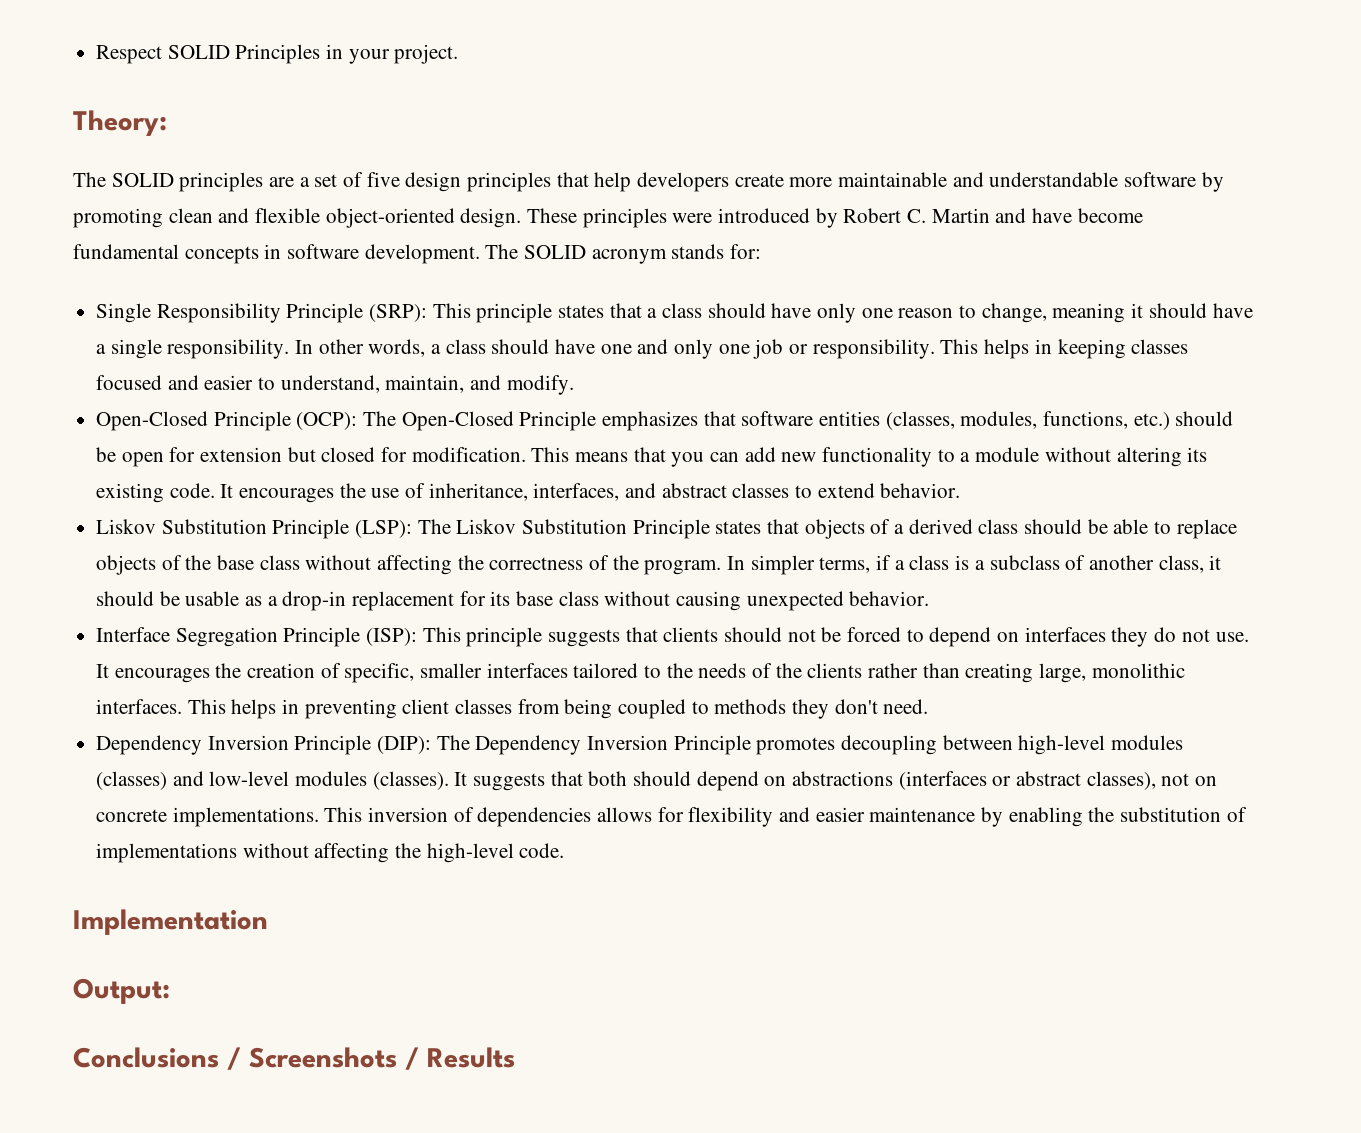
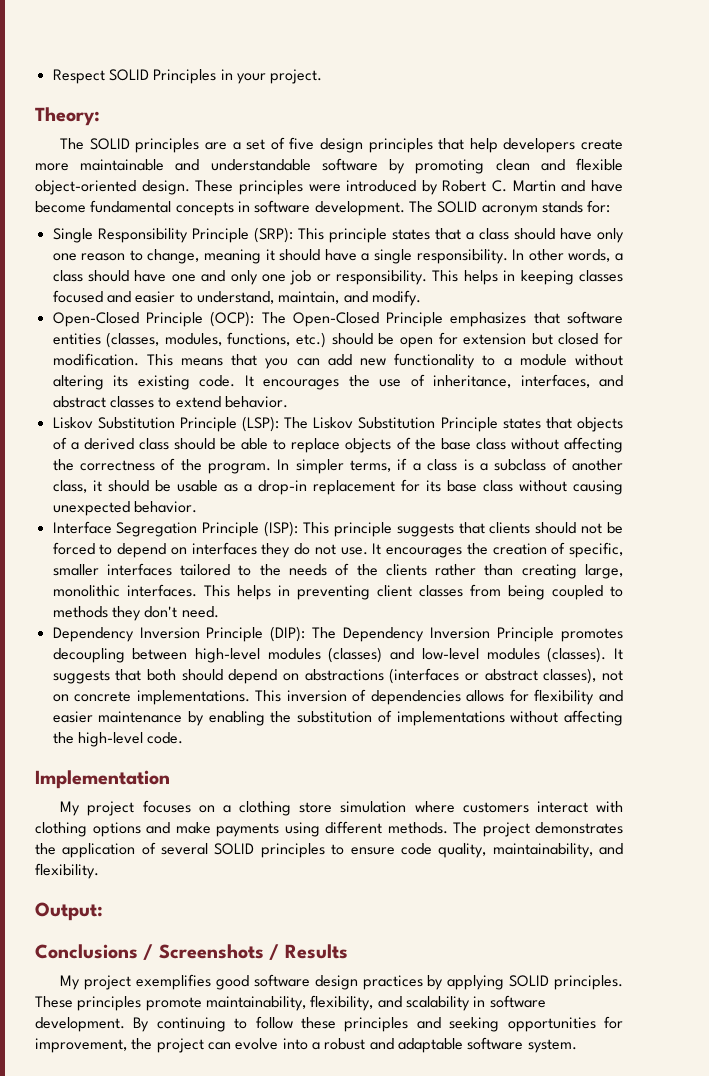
+ My project focuses on a clothing store simulation where customers interact with clothing options and make payments using different methods. The project demonstrates the application of several SOLID principles to ensure code quality, maintainability, and flexibility.
+ My project exemplifies good software design practices by applying SOLID principles. These principles promote maintainability, flexibility, and scalability in software development. By continuing to follow these principles and seeking opportunities for improvement, the project can evolve into a robust and adaptable software system.

